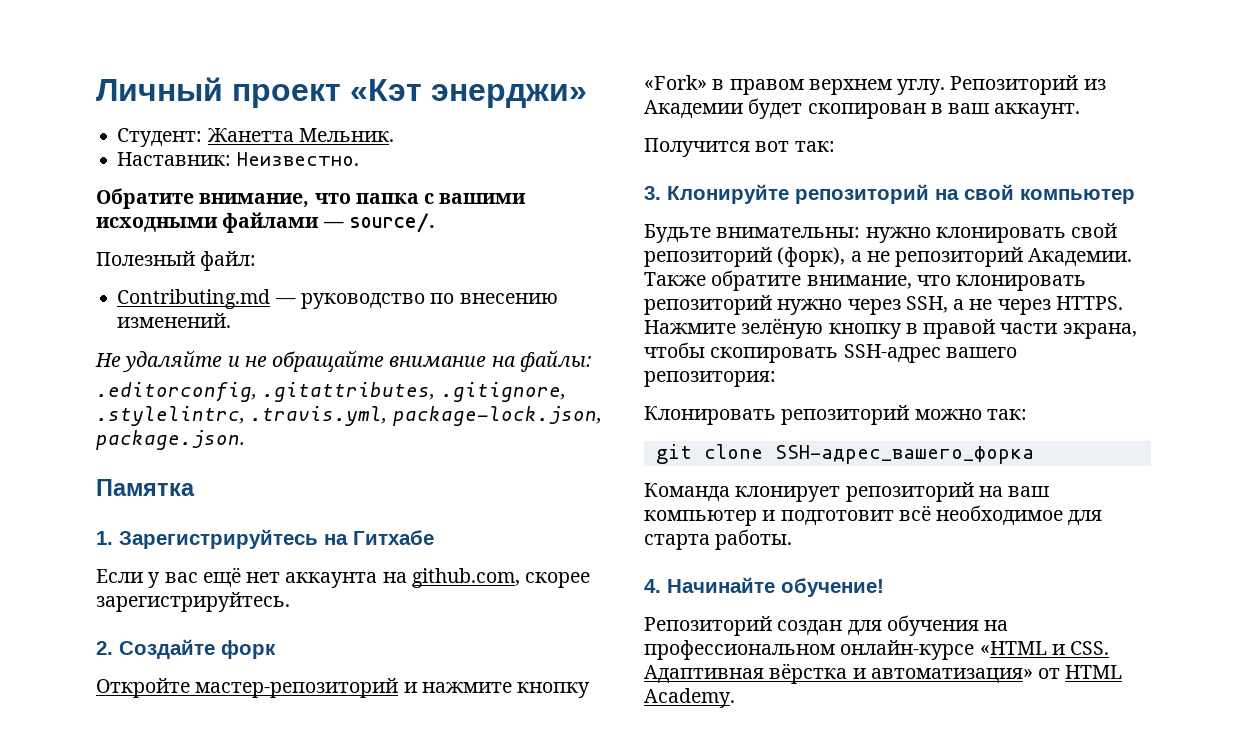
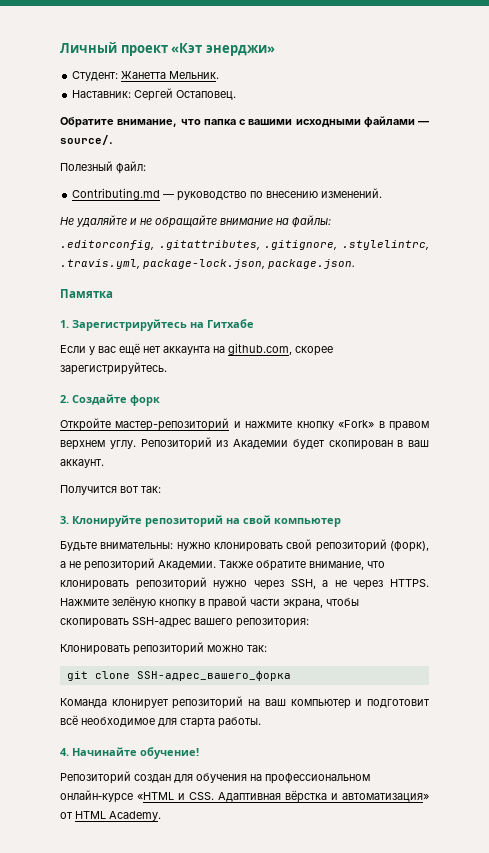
- Наставник: Неизвестно.
+ Наставник: Сергей Остаповец.

